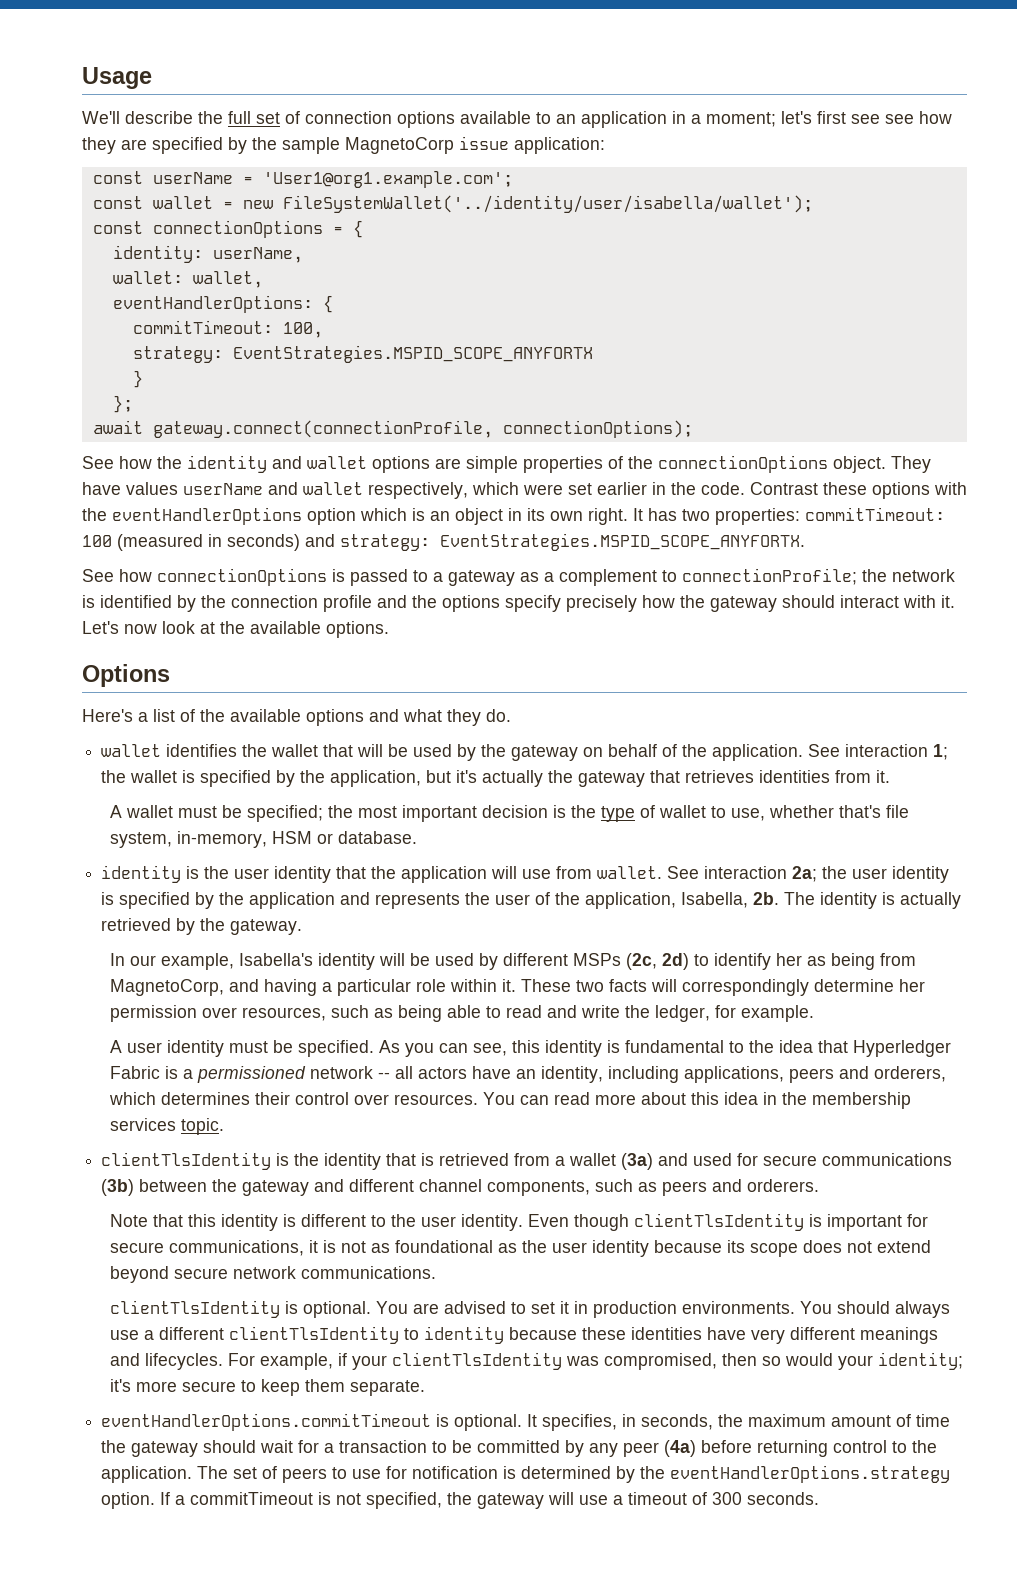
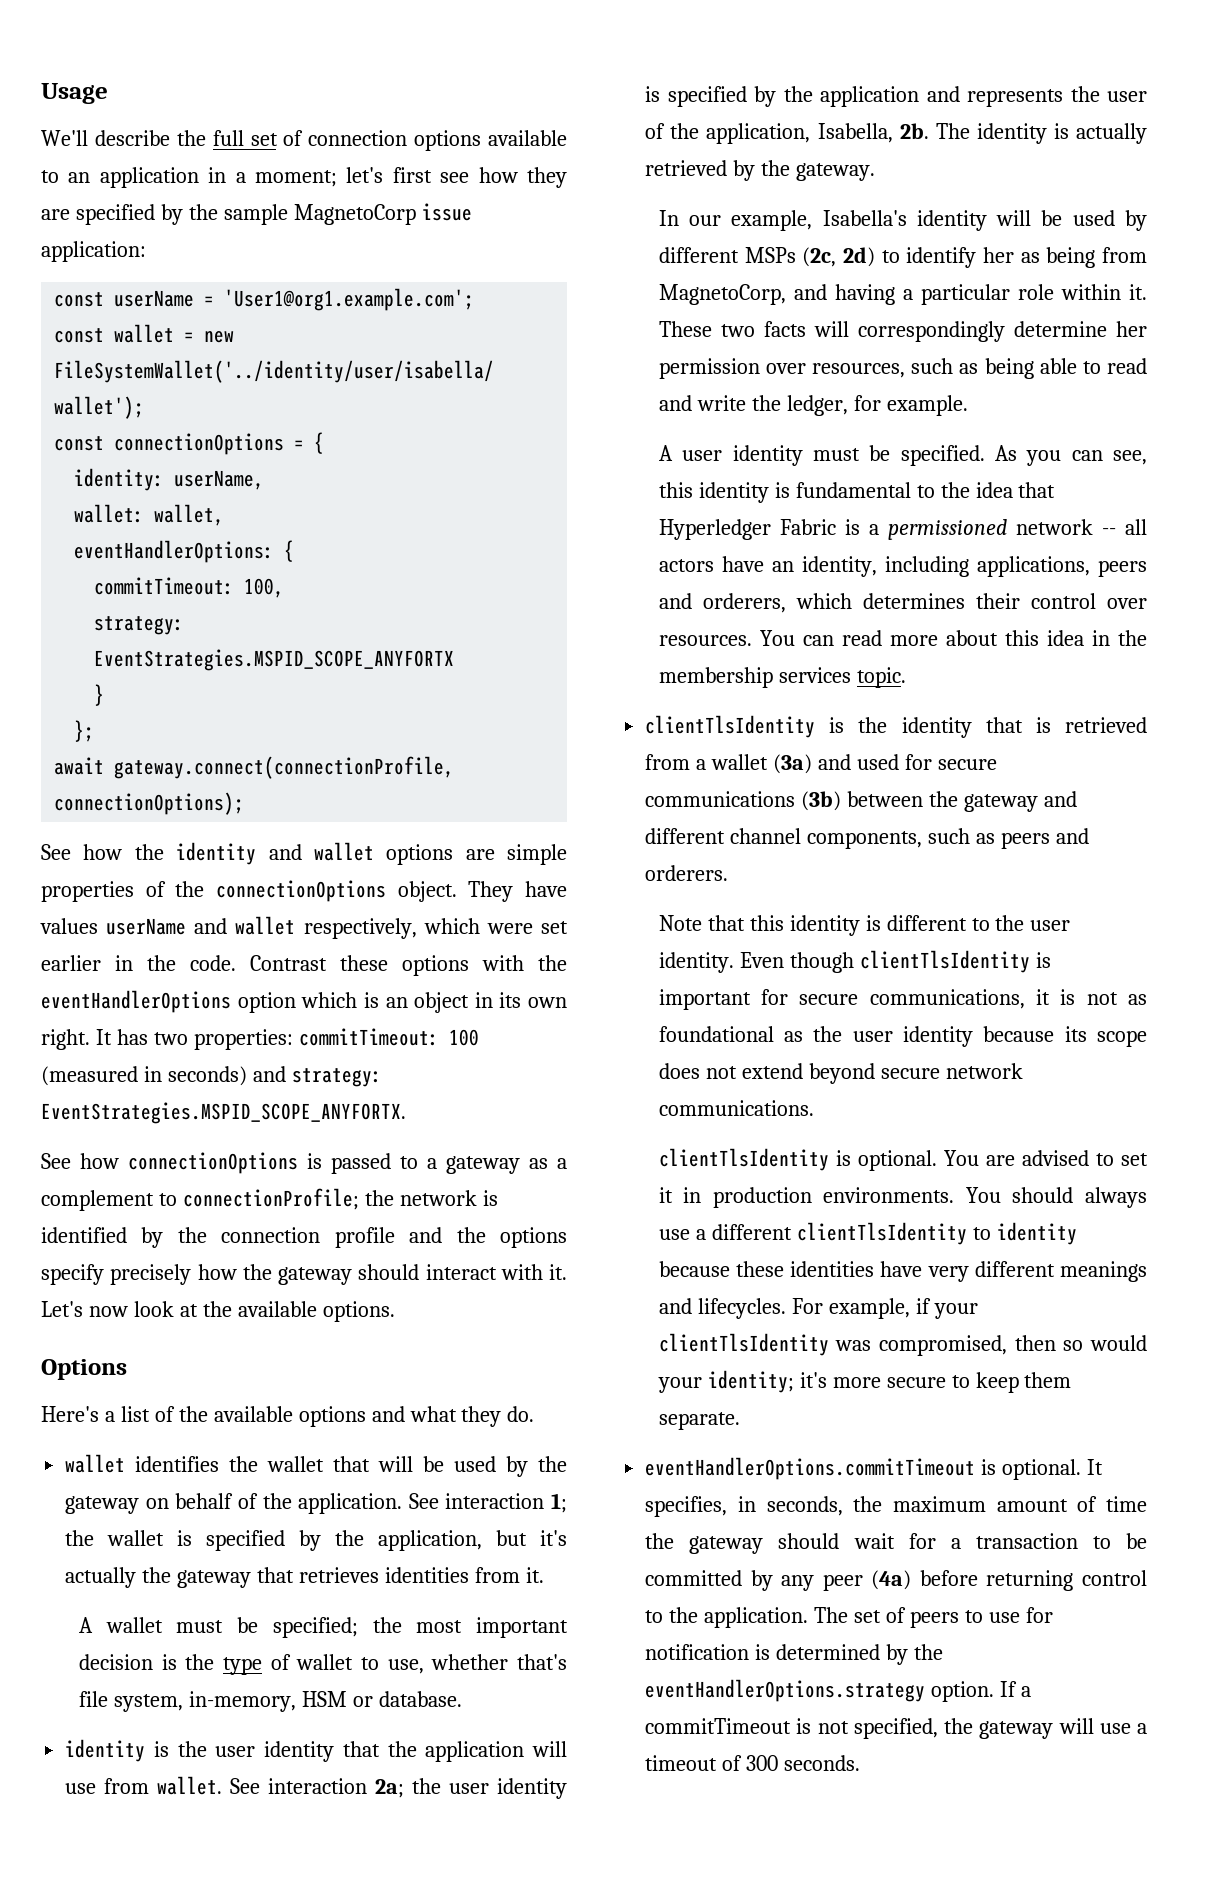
- We'll describe the full set of connection options available to an application in a moment; let's first see see how they are specified by the sample MagnetoCorp issue application:
+ We'll describe the full set of connection options available to an application in a moment; let's first see how they are specified by the sample MagnetoCorp issue application:

